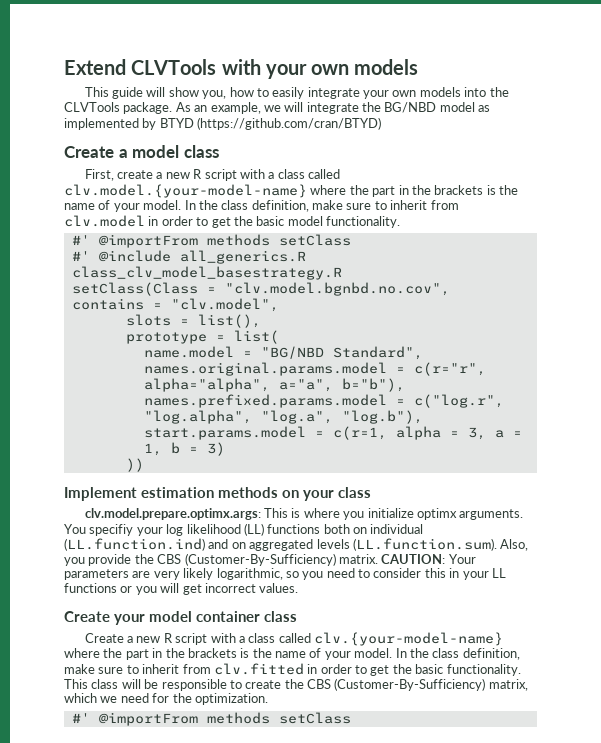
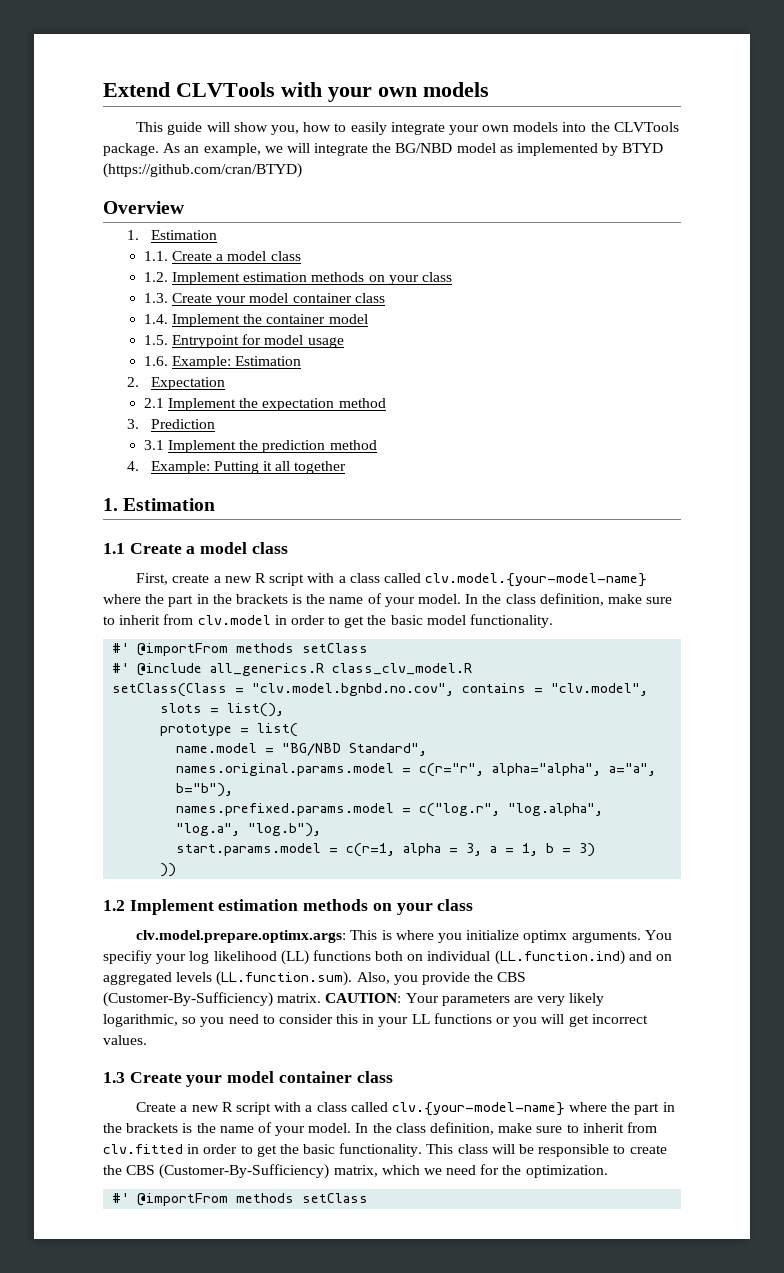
- Create a model class
+ Overview
+ 1. Estimation
+ 1.1. Create a model class
+ 1.2. Implement estimation methods on your class
+ 1.3. Create your model container class
+ 1.4. Implement the container model
+ 1.5. Entrypoint for model usage
+ 1.6. Example: Estimation
+ 2. Expectation
+ 2.1 Implement the expectation method
+ 3. Prediction
+ 3.1 Implement the prediction method
+ 4. Example: Putting it all together
+ 1. Estimation
+ 1.1 Create a model class
- #' @include all_generics.R class_clv_model_basestrategy.R
+ #' @include all_generics.R class_clv_model.R
- Implement estimation methods on your class
+ 1.2 Implement estimation methods on your class
- Create your model container class
+ 1.3 Create your model container class

